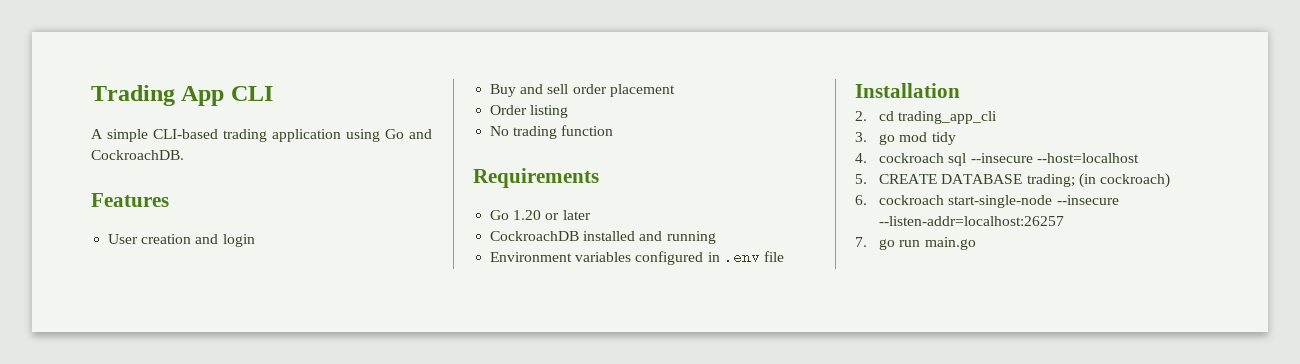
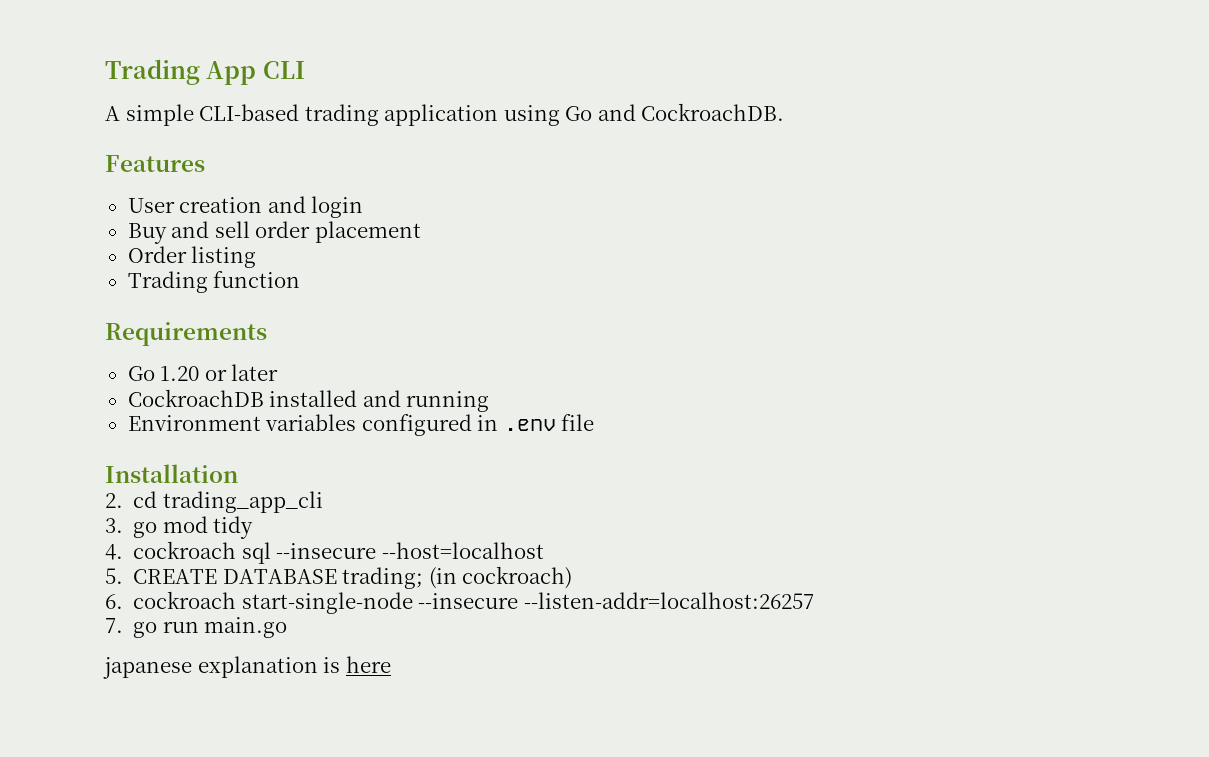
- No trading function
+ Trading function
+ japanese explanation is here

